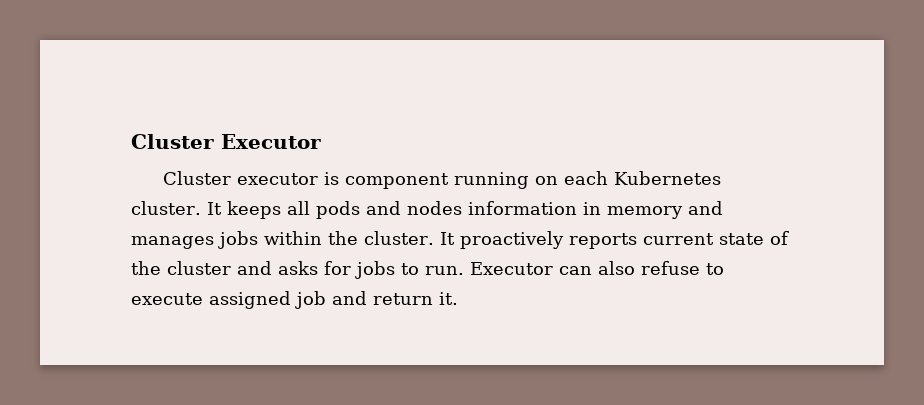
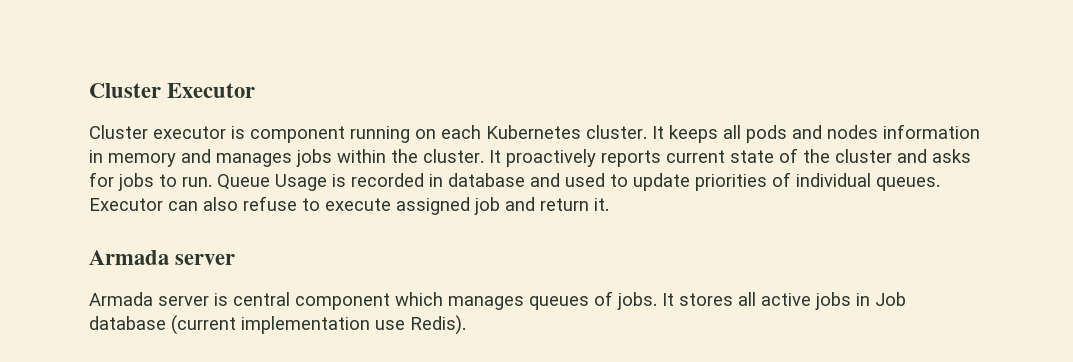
+ Queue Usage is recorded in database and used to update priorities of individual queues.
  Executor can also refuse to execute assigned job and return it.
+ Armada server
+ Armada server is central component which manages queues of jobs. It stores all active jobs in Job database (current implementation use Redis).

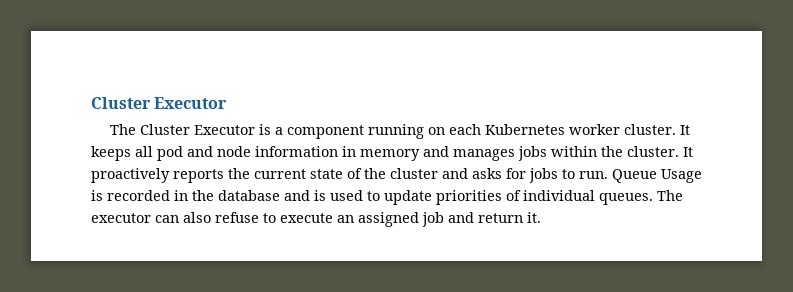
- Cluster executor is component running on each Kubernetes cluster.
+ The Cluster Executor is a component running on each Kubernetes worker cluster.
- It keeps all pods and nodes information in memory and manages jobs within the cluster.
+ It keeps all pod and node information in memory and manages jobs within the cluster.
- It proactively reports current state of the cluster and asks for jobs to run.
+ It proactively reports the current state of the cluster and asks for jobs to run.
- Queue Usage is recorded in database and used to update priorities of individual queues.
+ Queue Usage is recorded in the database and is used to update priorities of individual queues.
- Executor can also refuse to execute assigned job and return it.
- Armada server
- Armada server is central component which manages queues of jobs. It stores all active jobs in Job database (current implementation use Redis).
+ The executor can also refuse to execute an assigned job and return it.

